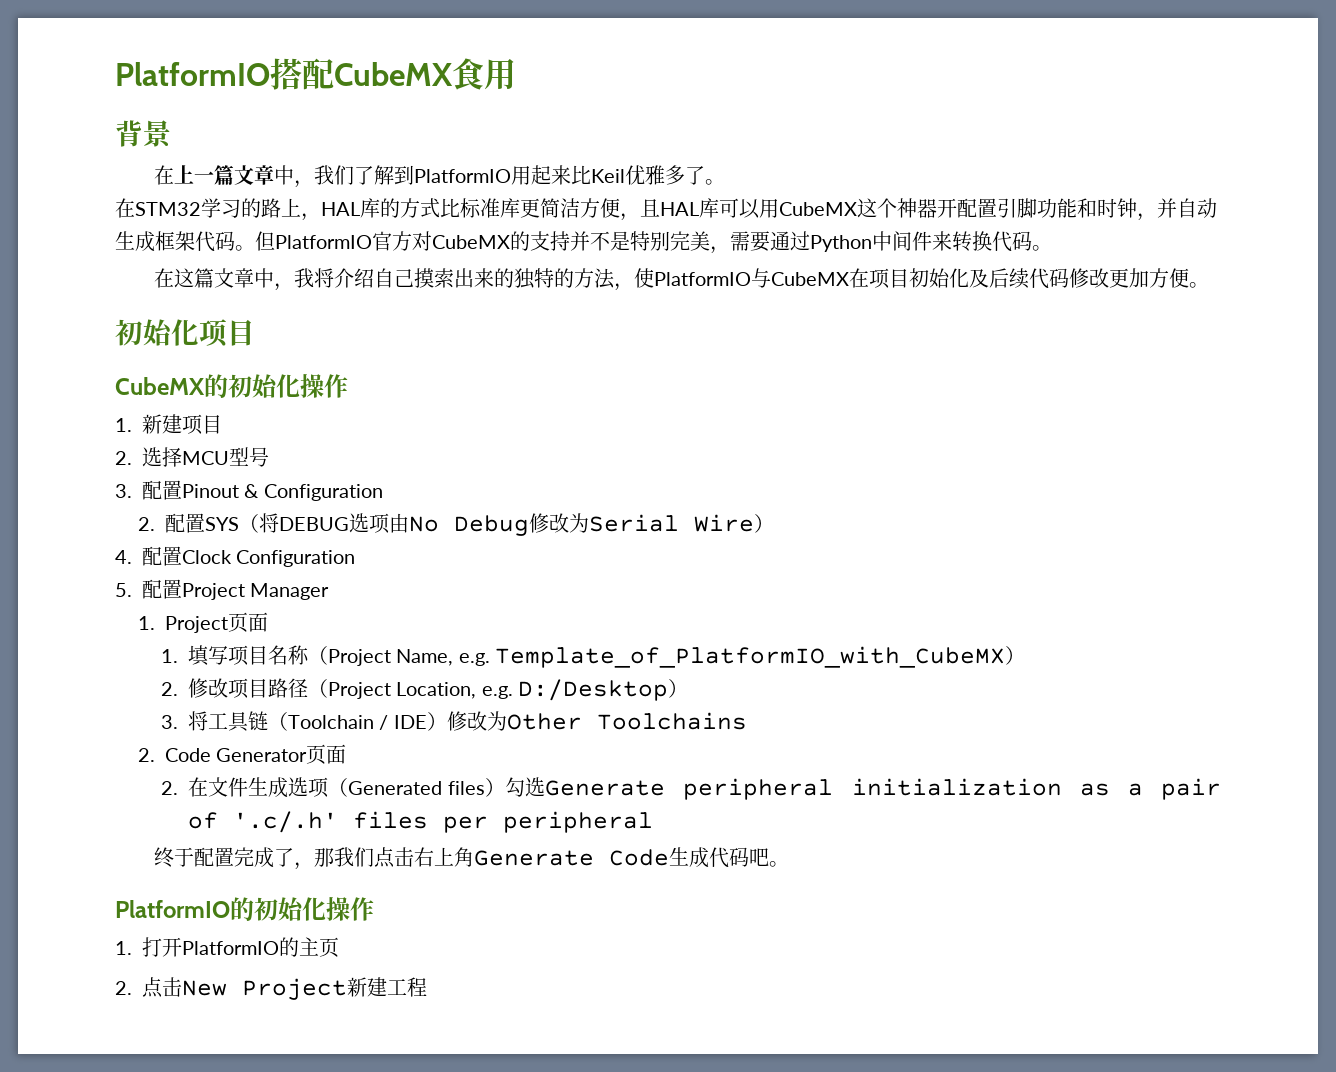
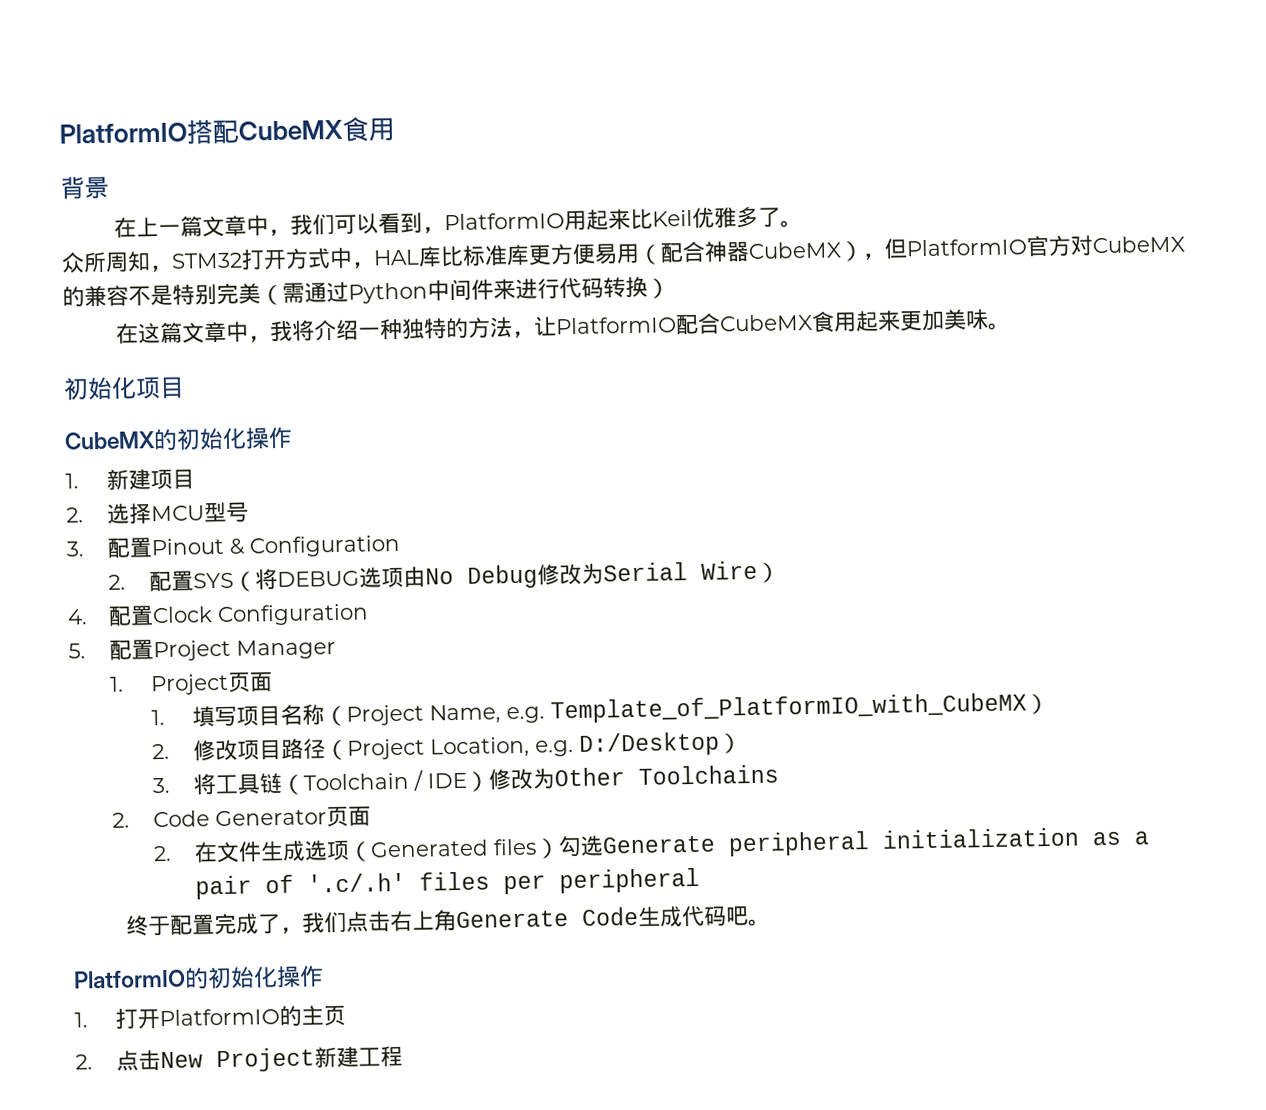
- 在上一篇文章中，我们了解到PlatformIO用起来比Keil优雅多了。
+ 在上一篇文章中，我们可以看到，PlatformIO用起来比Keil优雅多了。
- 在STM32学习的路上，HAL库的方式比标准库更简洁方便，且HAL库可以用CubeMX这个神器开配置引脚功能和时钟，并自动生成框架代码。但PlatformIO官方对CubeMX的支持并不是特别完美，需要通过Python中间件来转换代码。
+ 众所周知，STM32打开方式中，HAL库比标准库更方便易用（配合神器CubeMX），但PlatformIO官方对CubeMX的兼容不是特别完美（需通过Python中间件来进行代码转换）
- 在这篇文章中，我将介绍自己摸索出来的独特的方法，使PlatformIO与CubeMX在项目初始化及后续代码修改更加方便。
+ 在这篇文章中，我将介绍一种独特的方法，让PlatformIO配合CubeMX食用起来更加美味。
- 终于配置完成了，那我们点击右上角Generate Code生成代码吧。
+ 终于配置完成了，我们点击右上角Generate Code生成代码吧。

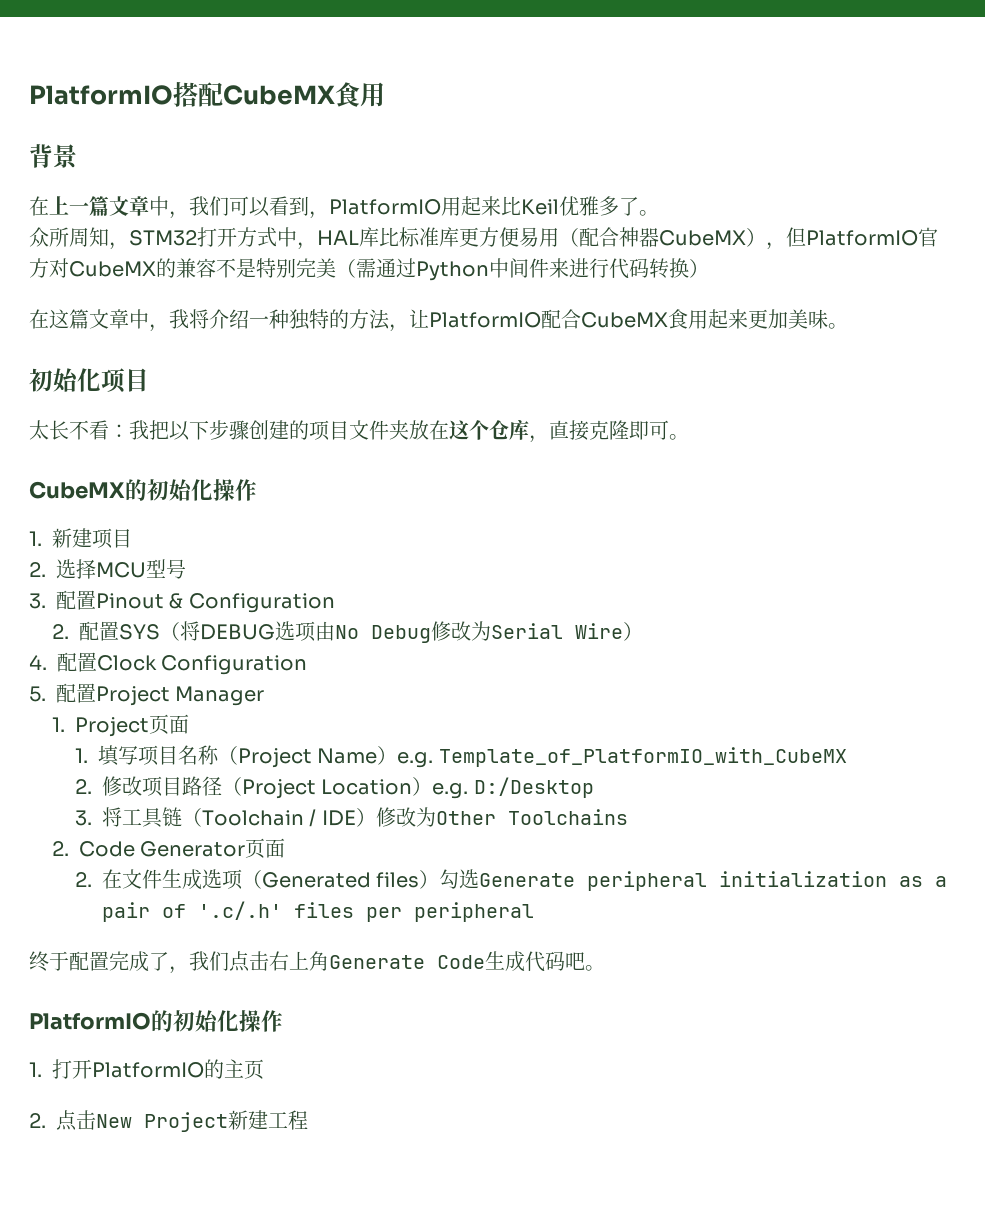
+ 太长不看：我把以下步骤创建的项目文件夹放在这个仓库，直接克隆即可。
- 1.填写项目名称（Project Name, e.g. Template_of_PlatformIO_with_CubeMX）
+ 1.填写项目名称（Project Name）e.g. Template_of_PlatformIO_with_CubeMX
- 2.修改项目路径（Project Location, e.g. D:/Desktop）
+ 2.修改项目路径（Project Location）e.g. D:/Desktop

